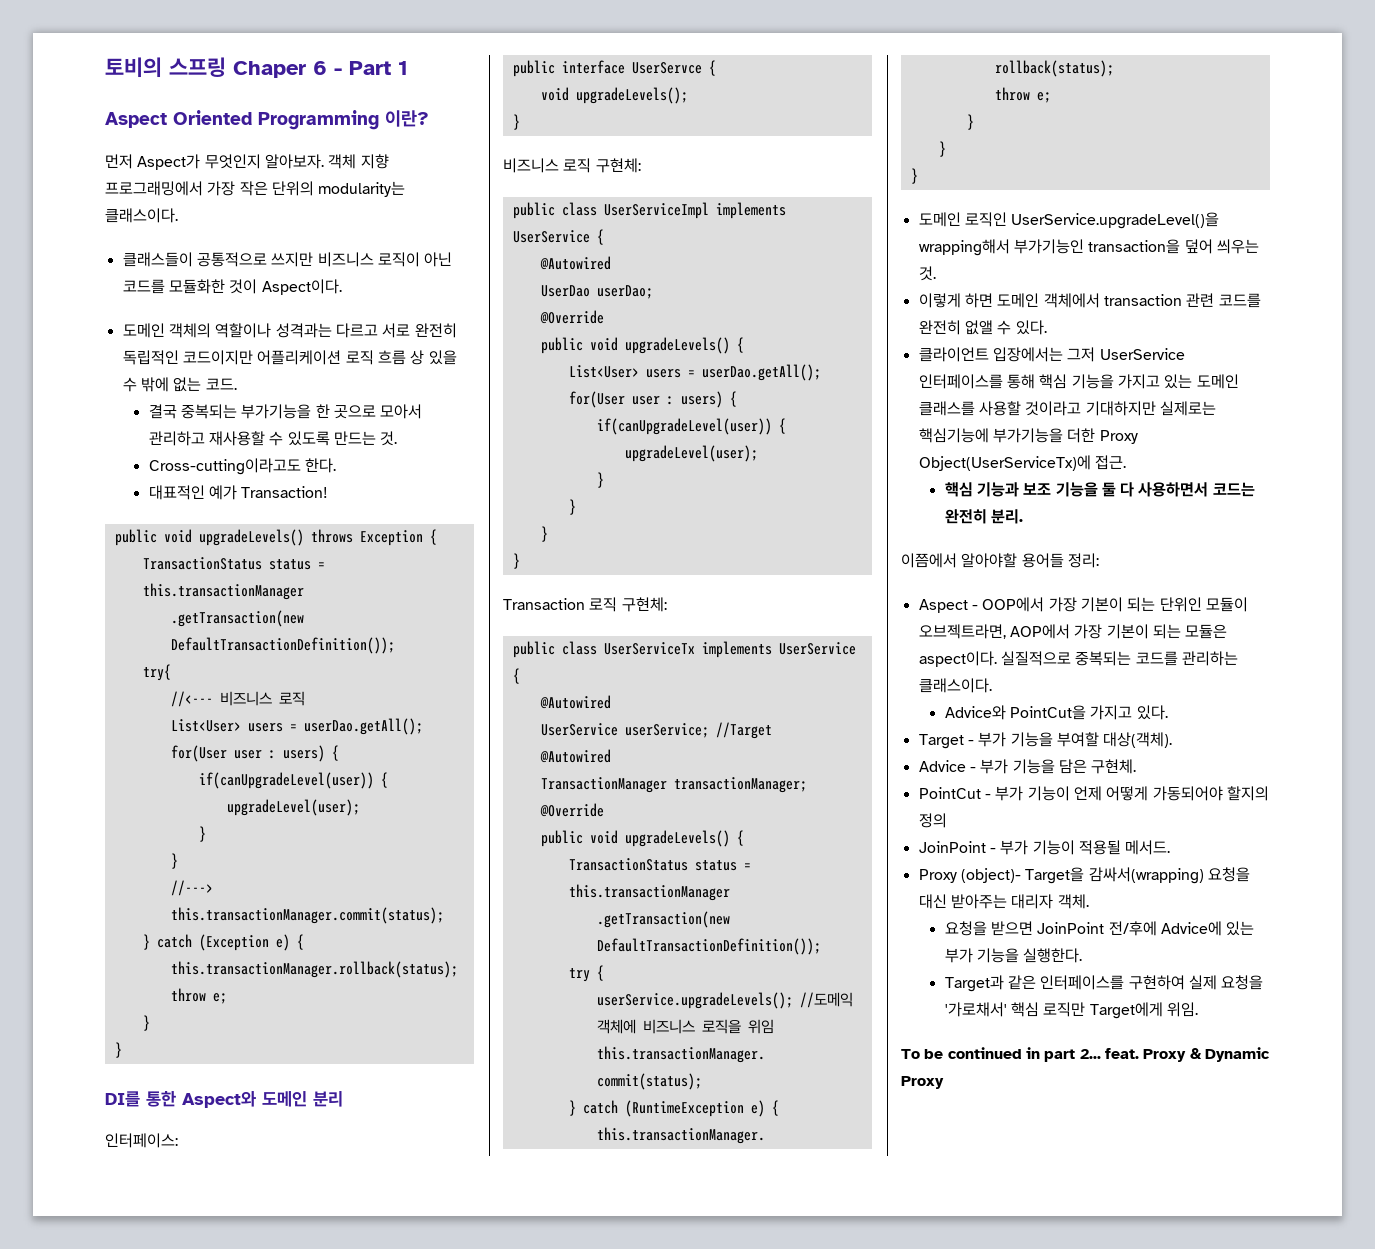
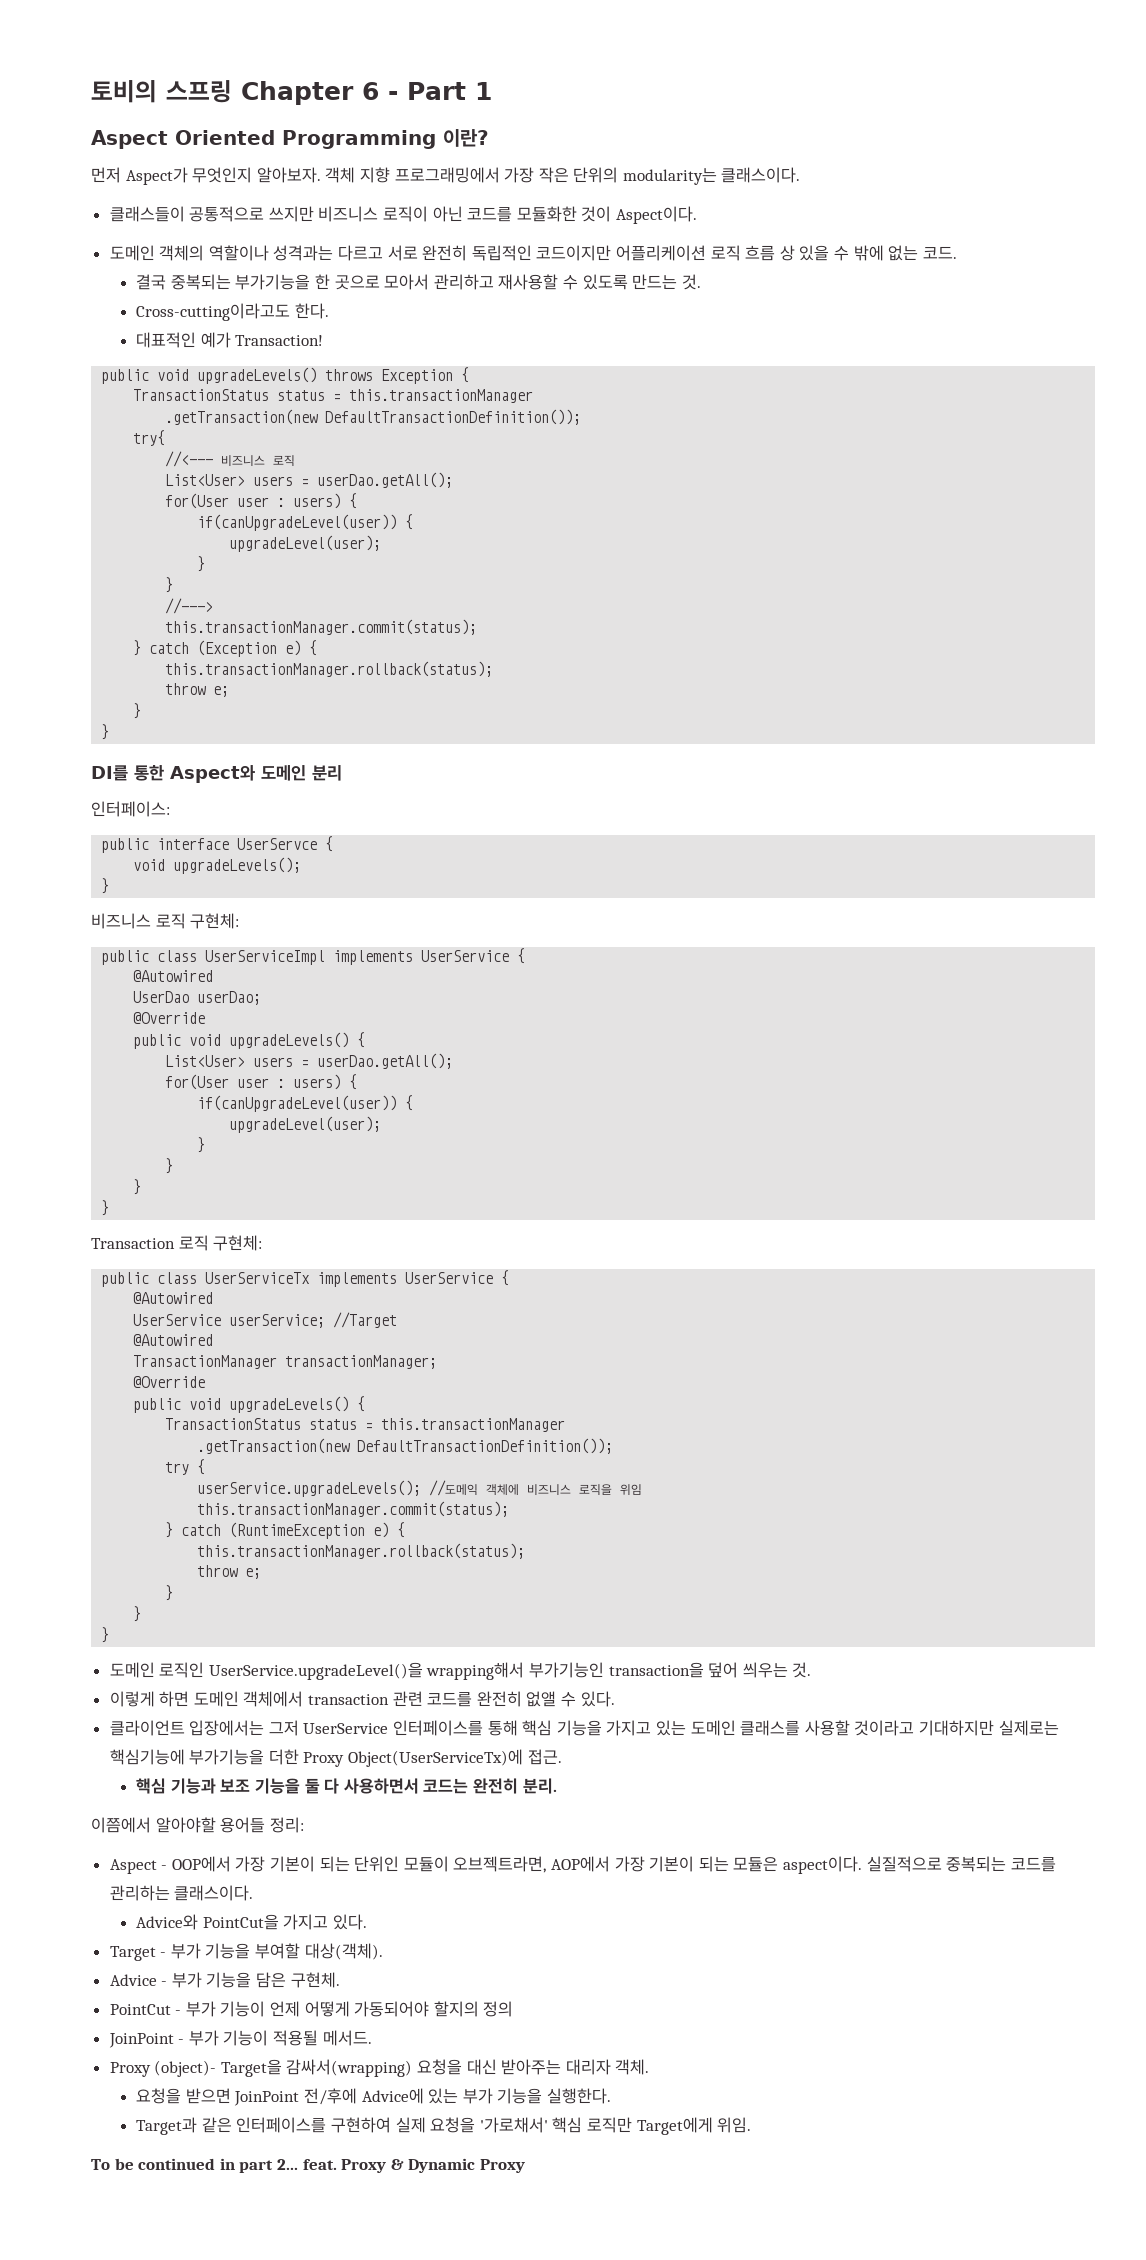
- 토비의 스프링 Chaper 6 - Part 1
+ 토비의 스프링 Chapter 6 - Part 1

